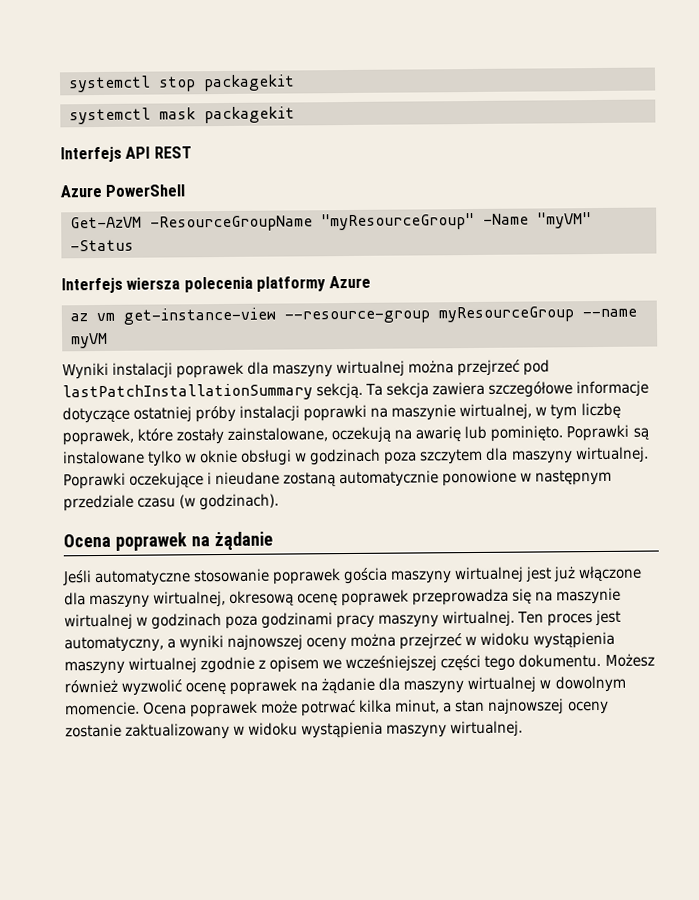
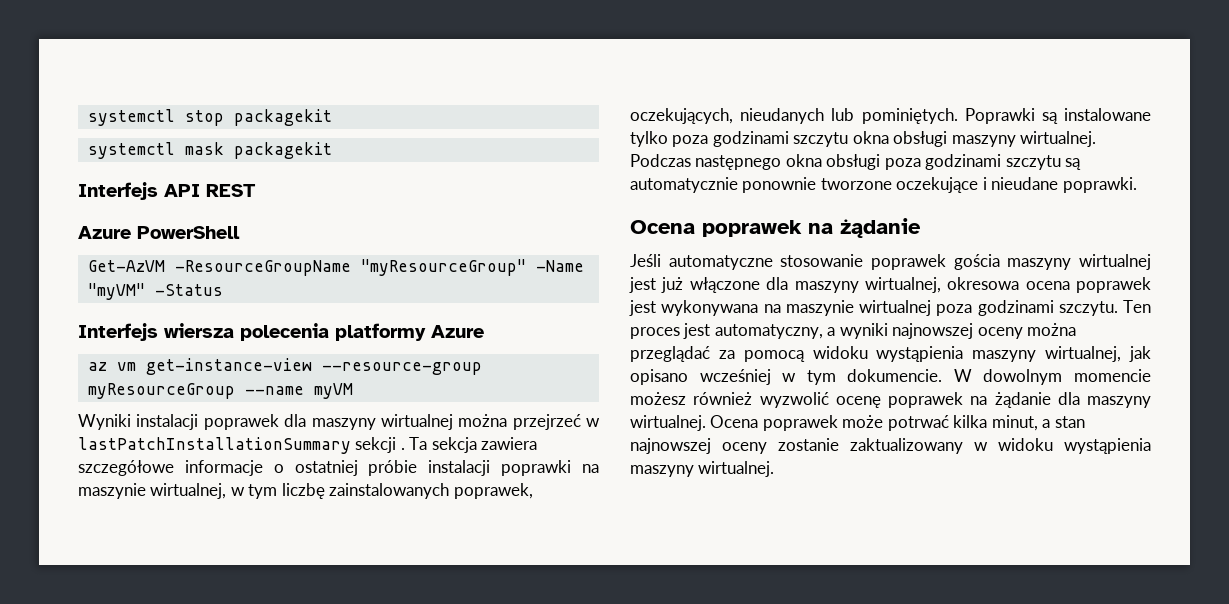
- Wyniki instalacji poprawek dla maszyny wirtualnej można przejrzeć pod lastPatchInstallationSummary sekcją.
+ Wyniki instalacji poprawek dla maszyny wirtualnej można przejrzeć w lastPatchInstallationSummary sekcji .
- Ta sekcja zawiera szczegółowe informacje dotyczące ostatniej próby instalacji poprawki na maszynie wirtualnej, w tym liczbę poprawek, które zostały zainstalowane, oczekują na awarię lub pominięto. Poprawki są instalowane tylko w oknie obsługi w godzinach poza szczytem dla maszyny wirtualnej. Poprawki oczekujące i nieudane zostaną automatycznie ponowione w następnym przedziale czasu (w godzinach).
+ Ta sekcja zawiera szczegółowe informacje o ostatniej próbie instalacji poprawki na maszynie wirtualnej, w tym liczbę zainstalowanych poprawek, oczekujących, nieudanych lub pominiętych. Poprawki są instalowane tylko poza godzinami szczytu okna obsługi maszyny wirtualnej. Podczas następnego okna obsługi poza godzinami szczytu są automatycznie ponownie tworzone oczekujące i nieudane poprawki.
- Jeśli automatyczne stosowanie poprawek gościa maszyny wirtualnej jest już włączone dla maszyny wirtualnej, okresową ocenę poprawek przeprowadza się na maszynie wirtualnej w godzinach poza godzinami pracy maszyny wirtualnej.
+ Jeśli automatyczne stosowanie poprawek gościa maszyny wirtualnej jest już włączone dla maszyny wirtualnej, okresowa ocena poprawek jest wykonywana na maszynie wirtualnej poza godzinami szczytu.
- Ten proces jest automatyczny, a wyniki najnowszej oceny można przejrzeć w widoku wystąpienia maszyny wirtualnej zgodnie z opisem we wcześniejszej części tego dokumentu. Możesz również wyzwolić ocenę poprawek na żądanie dla maszyny wirtualnej w dowolnym momencie.
+ Ten proces jest automatyczny, a wyniki najnowszej oceny można przeglądać za pomocą widoku wystąpienia maszyny wirtualnej, jak opisano wcześniej w tym dokumencie. W dowolnym momencie możesz również wyzwolić ocenę poprawek na żądanie dla maszyny wirtualnej.

